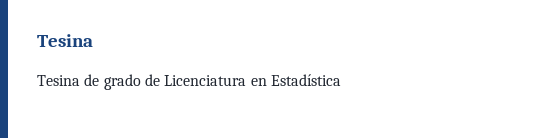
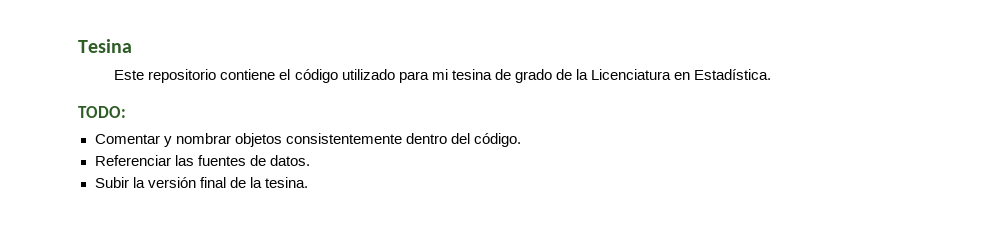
- Tesina de grado de Licenciatura en Estadística
+ Este repositorio contiene el código utilizado para mi tesina de grado de la Licenciatura en Estadística.
+ TODO:
+ Comentar y nombrar objetos consistentemente dentro del código.
+ Referenciar las fuentes de datos.
+ Subir la versión final de la tesina.

